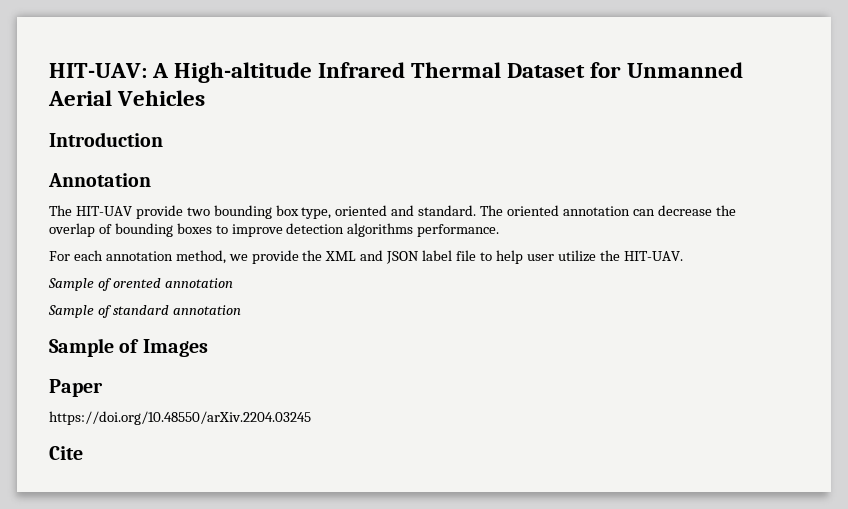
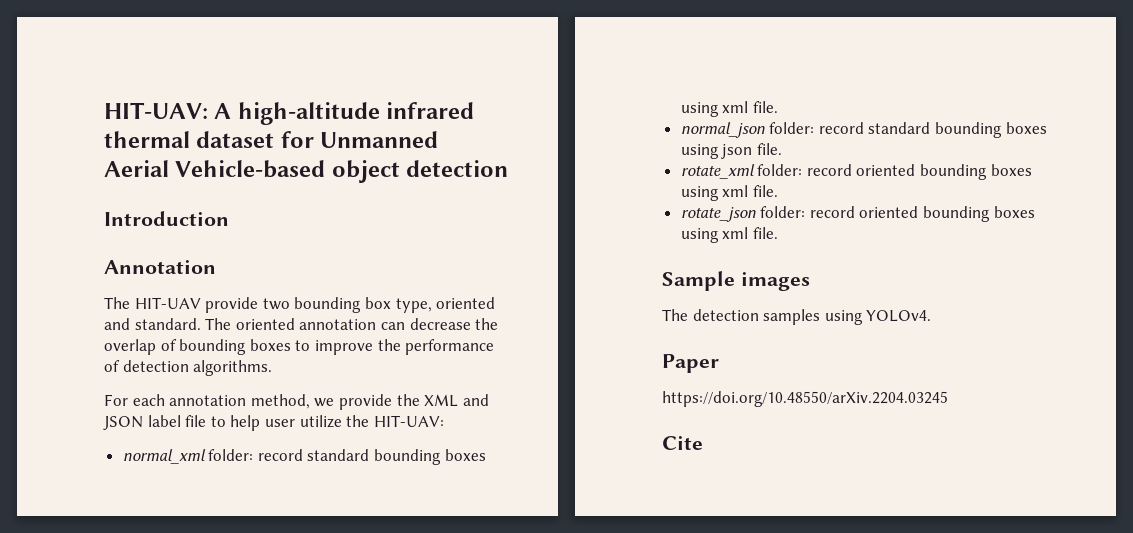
- HIT-UAV: A High-altitude Infrared Thermal Dataset for Unmanned Aerial Vehicles
+ HIT-UAV: A high-altitude infrared thermal dataset for Unmanned Aerial Vehicle-based object detection
- The oriented annotation can decrease the overlap of bounding boxes to improve detection algorithms performance.
+ The oriented annotation can decrease the overlap of bounding boxes to improve the performance of detection algorithms.
- For each annotation method, we provide the XML and JSON label file to help user utilize the HIT-UAV.
- Sample of orented annotation
- Sample of standard annotation
- Sample of Images
+ For each annotation method, we provide the XML and JSON label file to help user utilize the HIT-UAV:
+ normal_xml folder: record standard bounding boxes using xml file.
+ normal_json folder: record standard bounding boxes using json file.
+ rotate_xml folder: record oriented bounding boxes using xml file.
+ rotate_json folder: record oriented bounding boxes using xml file.
+ Sample images
+ The detection samples using YOLOv4.

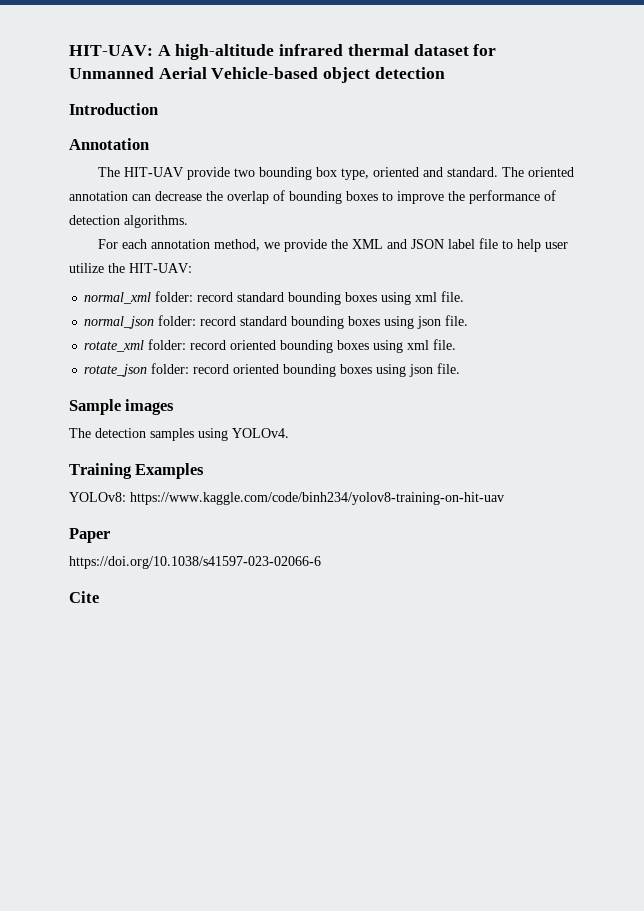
- rotate_json folder: record oriented bounding boxes using xml file.
+ rotate_json folder: record oriented bounding boxes using json file.
+ Training Examples
+ YOLOv8: https://www.kaggle.com/code/binh234/yolov8-training-on-hit-uav
- https://doi.org/10.48550/arXiv.2204.03245
+ https://doi.org/10.1038/s41597-023-02066-6

